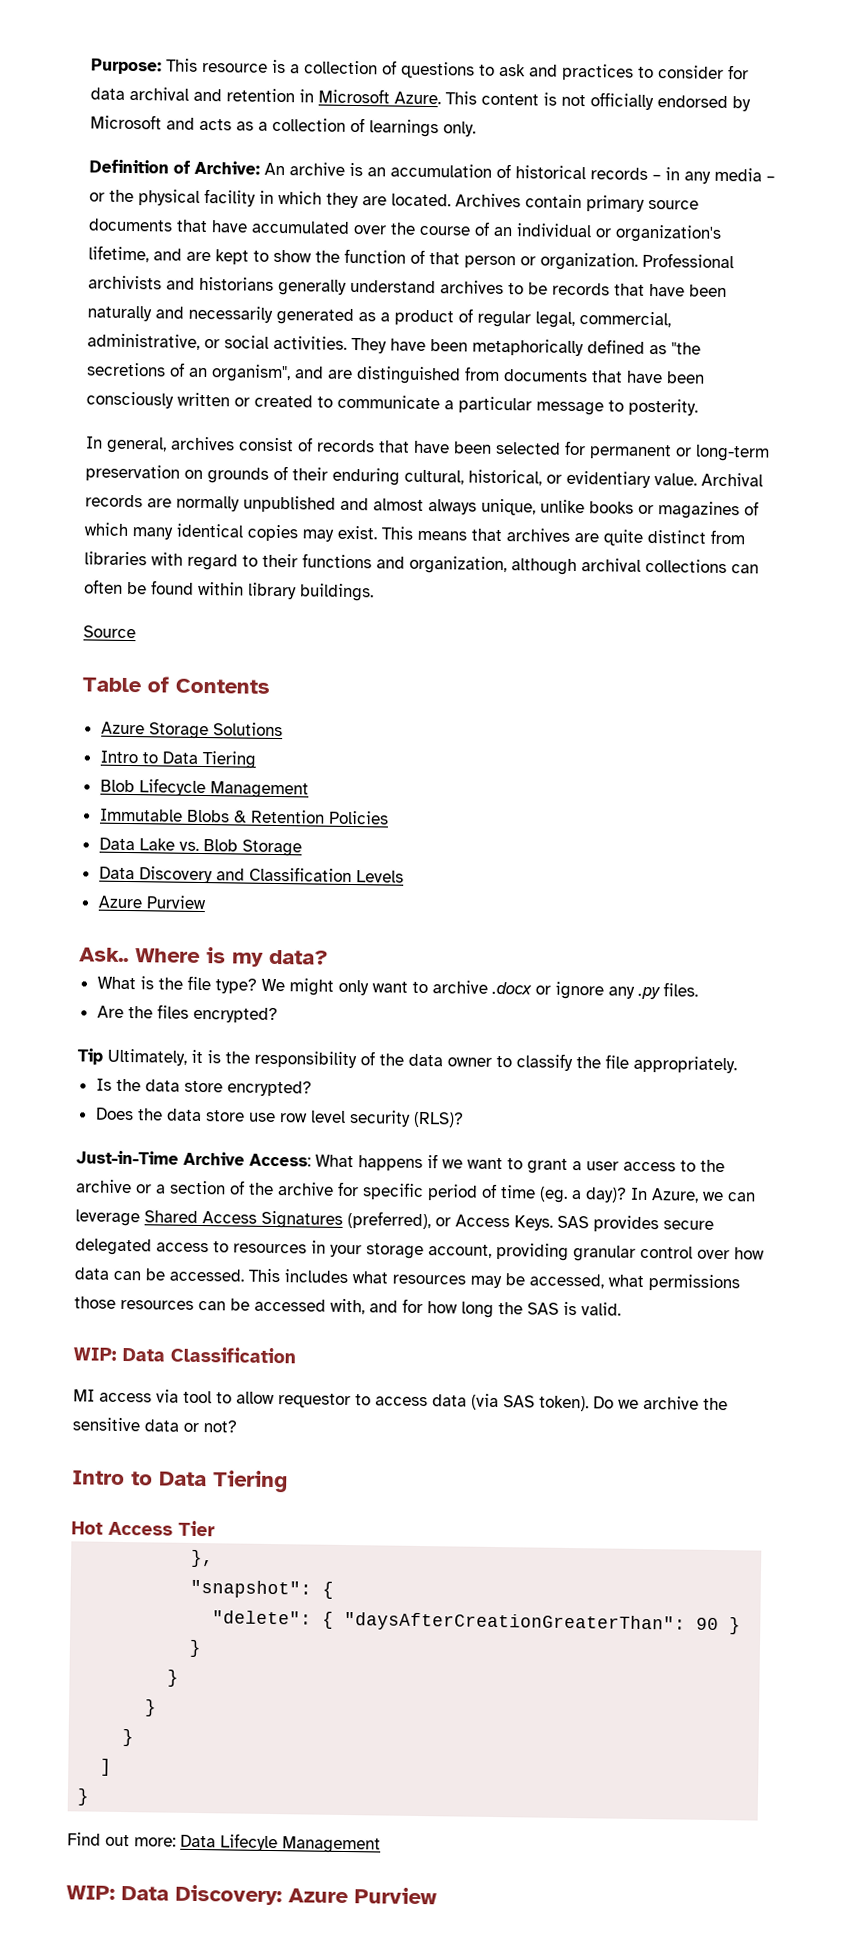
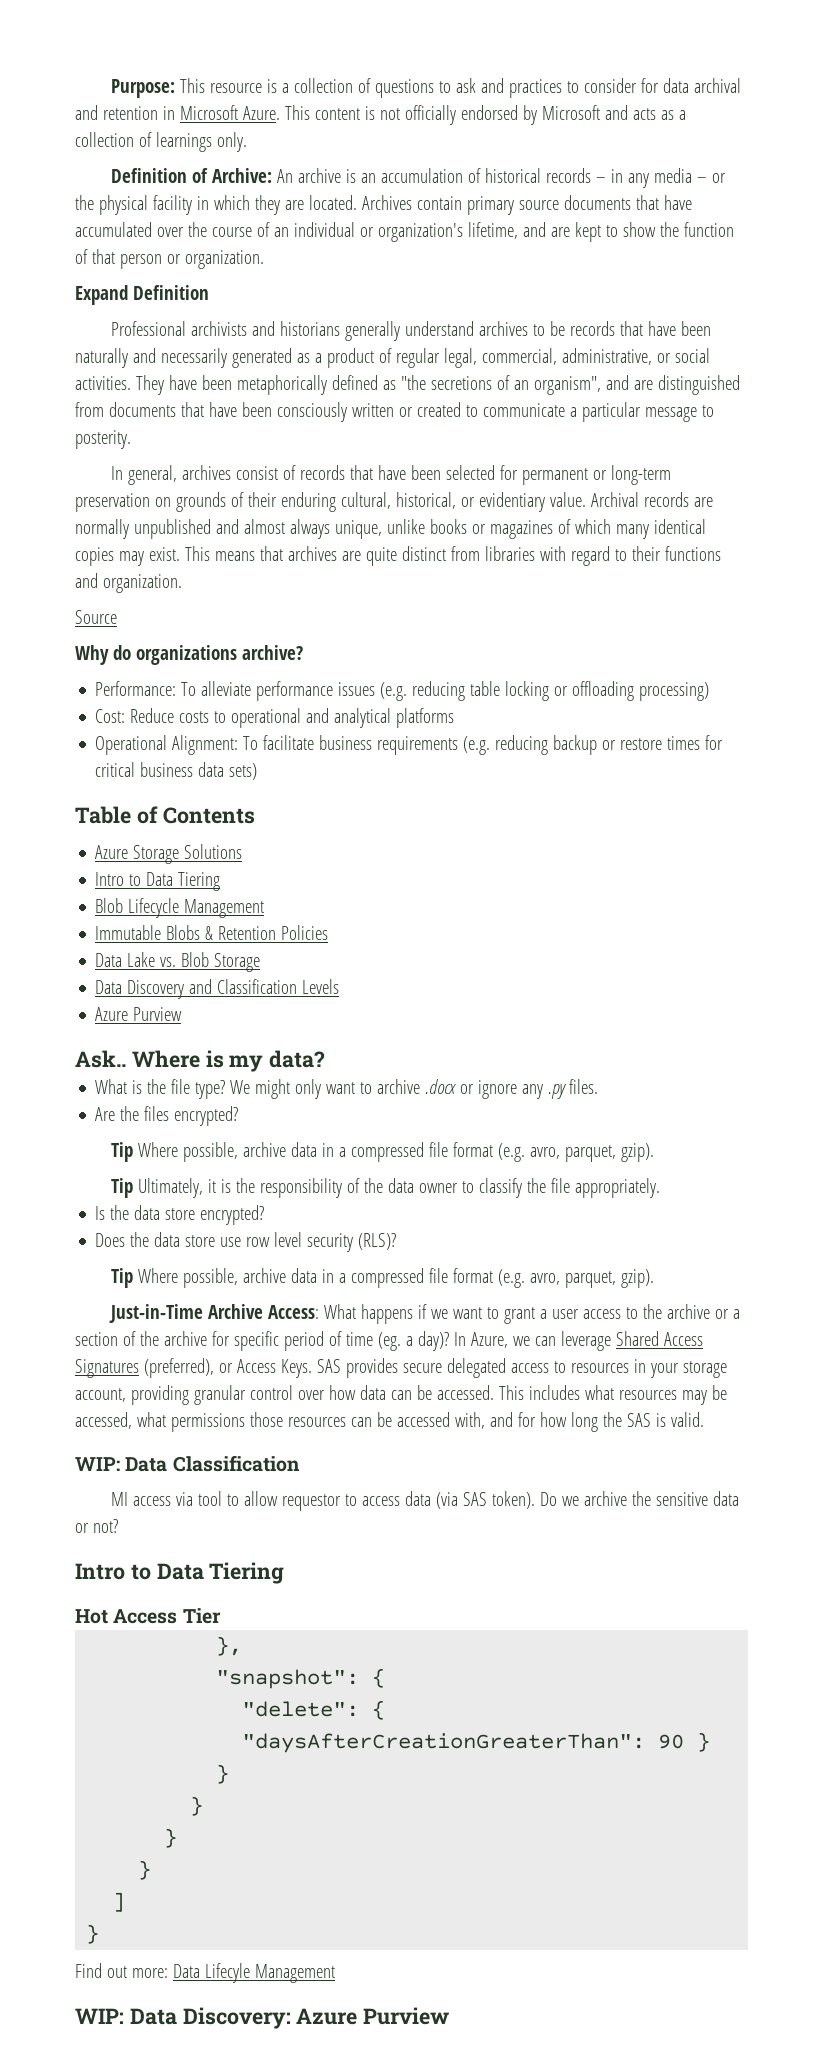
- Archives contain primary source documents that have accumulated over the course of an individual or organization's lifetime, and are kept to show the function of that person or organization. Professional archivists and historians generally understand archives to be records that have been naturally and necessarily generated as a product of regular legal, commercial, administrative, or social activities.
+ Archives contain primary source documents that have accumulated over the course of an individual or organization's lifetime, and are kept to show the function of that person or organization.
+ Expand Definition
+ Professional archivists and historians generally understand archives to be records that have been naturally and necessarily generated as a product of regular legal, commercial, administrative, or social activities.
- This means that archives are quite distinct from libraries with regard to their functions and organization, although archival collections can often be found within library buildings.
+ This means that archives are quite distinct from libraries with regard to their functions and organization.
  Source
+ Why do organizations archive?
+ Performance: To alleviate performance issues (e.g. reducing table locking or offloading processing)
+ Cost: Reduce costs to operational and analytical platforms
+ Operational Alignment: To facilitate business requirements (e.g. reducing backup or restore times for critical business data sets)
  Are the files encrypted?
+ Tip Where possible, archive data in a compressed file format (e.g. avro, parquet, gzip).
  Does the data store use row level security (RLS)?
+ Tip Where possible, archive data in a compressed file format (e.g. avro, parquet, gzip).

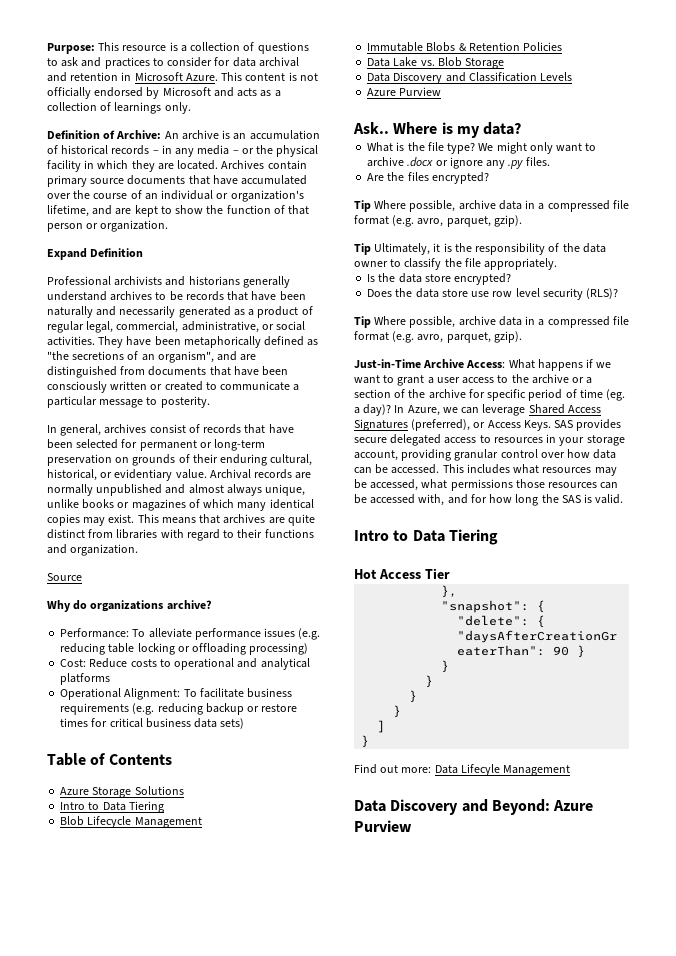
- WIP: Data Classification
- MI access via tool to allow requestor to access data (via SAS token). Do we archive the sensitive data or not?
- WIP: Data Discovery: Azure Purview
+ Data Discovery and Beyond: Azure Purview

